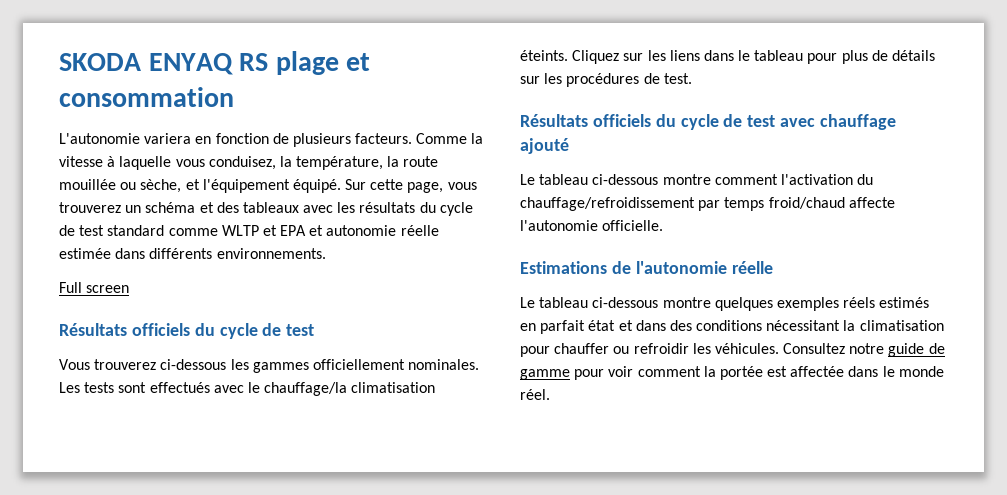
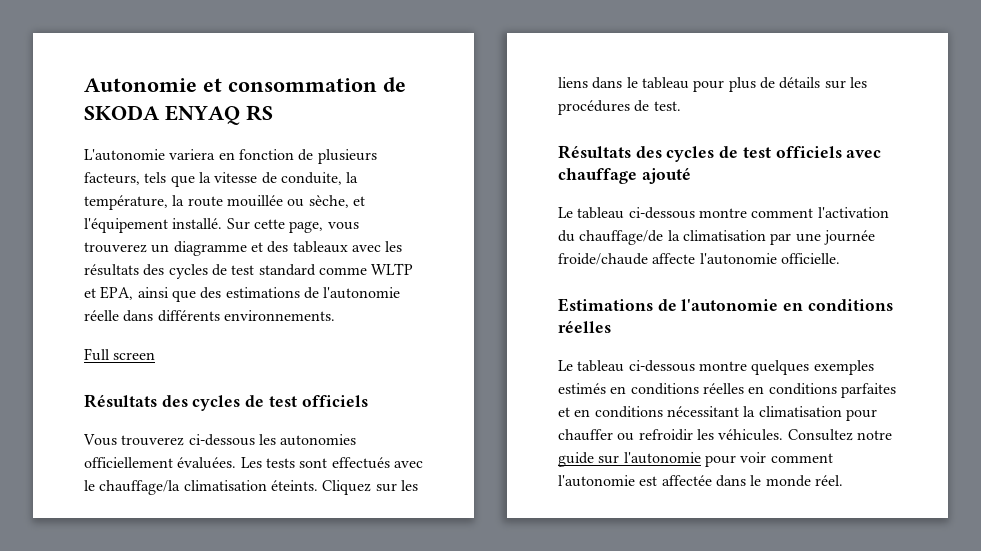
- SKODA ENYAQ RS plage et consommation
+ Autonomie et consommation de SKODA ENYAQ RS
- L'autonomie variera en fonction de plusieurs facteurs. Comme la vitesse à laquelle vous conduisez, la température, la route mouillée ou sèche, et l'équipement équipé.
+ L'autonomie variera en fonction de plusieurs facteurs, tels que la vitesse de conduite, la température, la route mouillée ou sèche, et l'équipement installé.
- Sur cette page, vous trouverez un schéma et des tableaux avec les résultats du cycle de test standard comme WLTP et EPA et autonomie réelle estimée dans différents environnements.
+ Sur cette page, vous trouverez un diagramme et des tableaux avec les résultats des cycles de test standard comme WLTP et EPA, ainsi que des estimations de l'autonomie réelle dans différents environnements.
  Full screen
- Résultats officiels du cycle de test
+ Résultats des cycles de test officiels
- Vous trouverez ci-dessous les gammes officiellement nominales.
+ Vous trouverez ci-dessous les autonomies officiellement évaluées.
- Résultats officiels du cycle de test avec chauffage ajouté
+ Résultats des cycles de test officiels avec chauffage ajouté
- Le tableau ci-dessous montre comment l'activation du chauffage/refroidissement par temps froid/chaud affecte l'autonomie officielle.
+ Le tableau ci-dessous montre comment l'activation du chauffage/de la climatisation par une journée froide/chaude affecte l'autonomie officielle.
- Estimations de l'autonomie réelle
+ Estimations de l'autonomie en conditions réelles
- Le tableau ci-dessous montre quelques exemples réels estimés en parfait état et dans des conditions nécessitant la climatisation pour chauffer ou refroidir les véhicules.
+ Le tableau ci-dessous montre quelques exemples estimés en conditions réelles en conditions parfaites et en conditions nécessitant la climatisation pour chauffer ou refroidir les véhicules.
- Consultez notre guide de gamme pour voir comment la portée est affectée dans le monde réel.
+ Consultez notre guide sur l'autonomie pour voir comment l'autonomie est affectée dans le monde réel.

